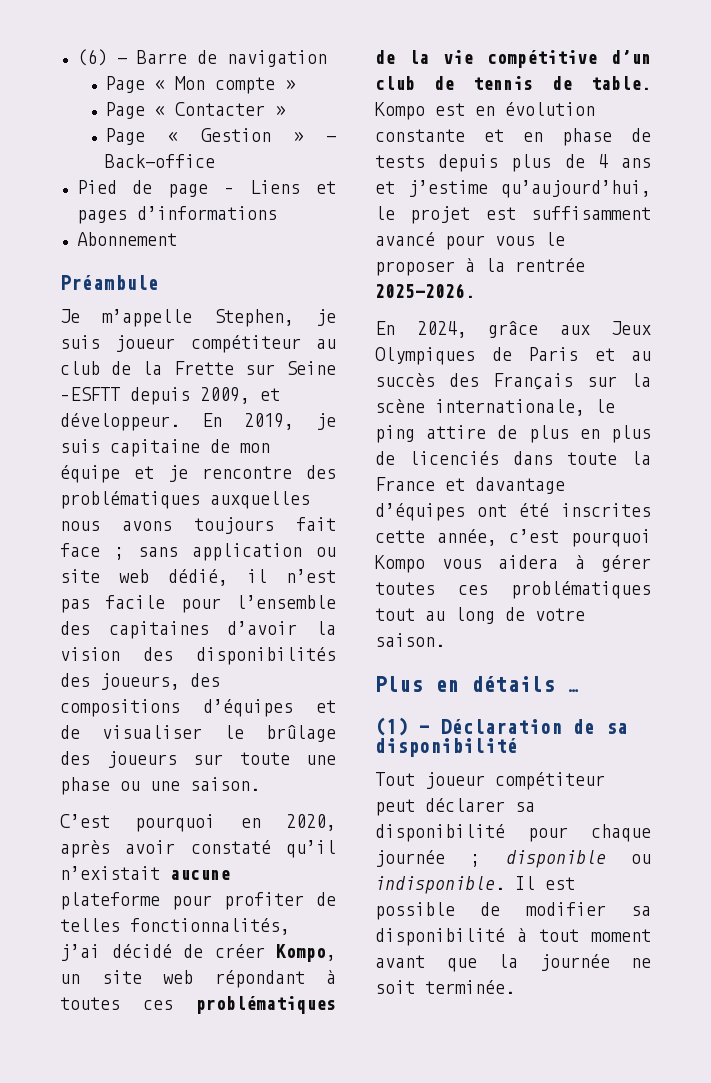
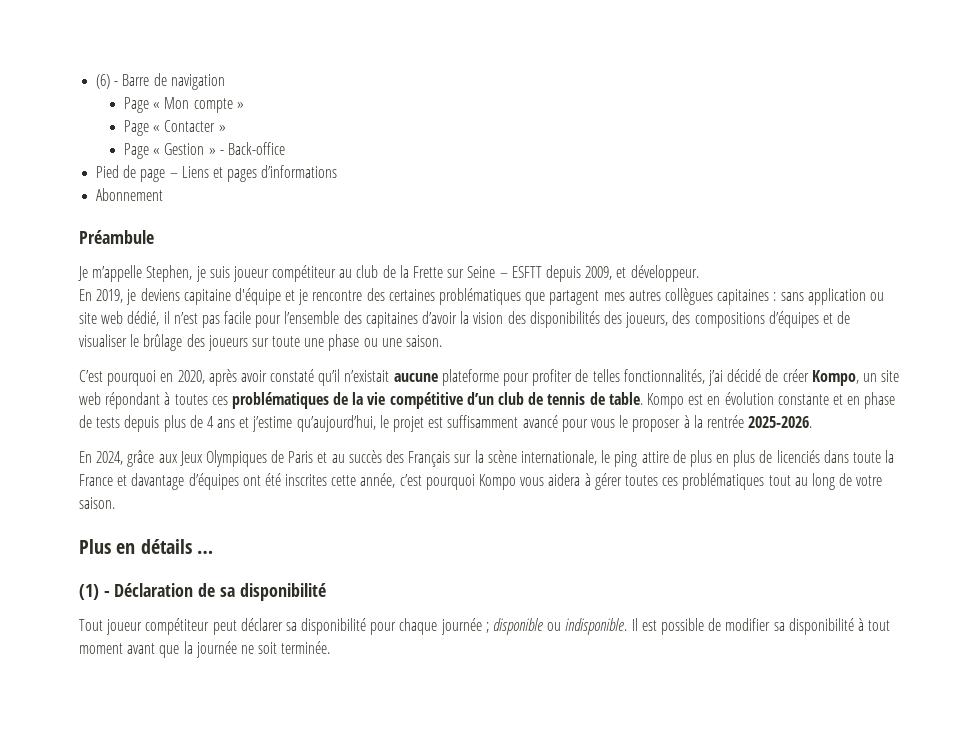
- Je m’appelle Stephen, je suis joueur compétiteur au club de la Frette sur Seine –ESFTT depuis 2009, et développeur. En 2019, je suis capitaine de mon équipe et je rencontre des problématiques auxquelles nous avons toujours fait face ; sans application ou site web dédié, il n’est pas facile pour l’ensemble des capitaines d’avoir la vision des disponibilités des joueurs, des compositions d’équipes et de visualiser le brûlage des joueurs sur toute une phase ou une saison.
+ Je m’appelle Stephen, je suis joueur compétiteur au club de la Frette sur Seine – ESFTT depuis 2009, et développeur.
+ En 2019, je deviens capitaine d'équipe et je rencontre des certaines problématiques que partagent mes autres collègues capitaines : sans application ou site web dédié, il n’est pas facile pour l’ensemble des capitaines d’avoir la vision des disponibilités des joueurs, des compositions d’équipes et de visualiser le brûlage des joueurs sur toute une phase ou une saison.

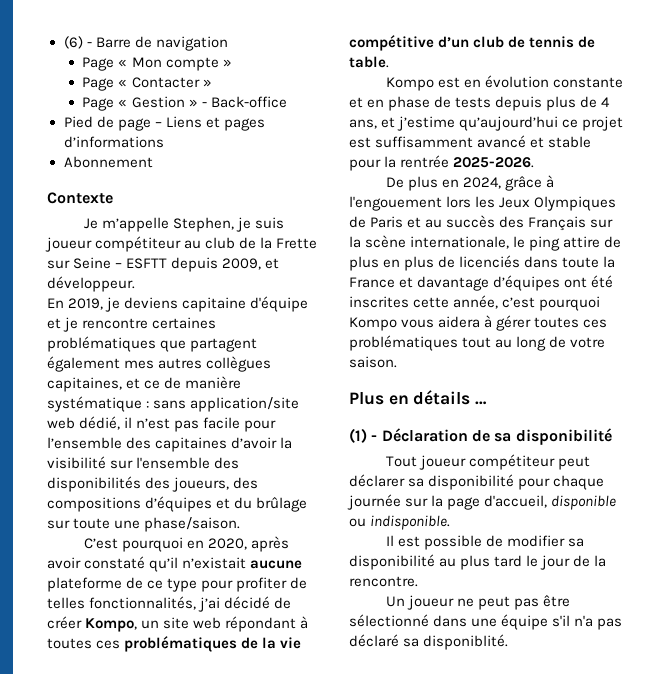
- Préambule
+ Contexte
- En 2019, je deviens capitaine d'équipe et je rencontre des certaines problématiques que partagent mes autres collègues capitaines : sans application ou site web dédié, il n’est pas facile pour l’ensemble des capitaines d’avoir la vision des disponibilités des joueurs, des compositions d’équipes et de visualiser le brûlage des joueurs sur toute une phase ou une saison.
+ En 2019, je deviens capitaine d'équipe et je rencontre certaines problématiques que partagent également mes autres collègues capitaines, et ce de manière systématique : sans application/site web dédié, il n’est pas facile pour l’ensemble des capitaines d’avoir la visibilité sur l'ensemble des disponibilités des joueurs, des compositions d’équipes et du brûlage sur toute une phase/saison.
- C’est pourquoi en 2020, après avoir constaté qu’il n’existait aucune plateforme pour profiter de telles fonctionnalités, j’ai décidé de créer Kompo, un site web répondant à toutes ces problématiques de la vie compétitive d’un club de tennis de table. Kompo est en évolution constante et en phase de tests depuis plus de 4 ans et j’estime qu’aujourd’hui, le projet est suffisamment avancé pour vous le proposer à la rentrée 2025-2026.
- En 2024, grâce aux Jeux Olympiques de Paris et au succès des Français sur la scène internationale, le ping attire de plus en plus de licenciés dans toute la France et davantage d’équipes ont été inscrites cette année, c’est pourquoi Kompo vous aidera à gérer toutes ces problématiques tout au long de votre saison.
+ C’est pourquoi en 2020, après avoir constaté qu’il n’existait aucune plateforme de ce type pour profiter de telles fonctionnalités, j’ai décidé de créer Kompo, un site web répondant à toutes ces problématiques de la vie compétitive d’un club de tennis de table.
+ Kompo est en évolution constante et en phase de tests depuis plus de 4 ans, et j’estime qu’aujourd’hui ce projet est suffisamment avancé et stable pour la rentrée 2025-2026.
+ De plus en 2024, grâce à l'engouement lors les Jeux Olympiques de Paris et au succès des Français sur la scène internationale, le ping attire de plus en plus de licenciés dans toute la France et davantage d’équipes ont été inscrites cette année, c’est pourquoi Kompo vous aidera à gérer toutes ces problématiques tout au long de votre saison.
- Tout joueur compétiteur peut déclarer sa disponibilité pour chaque journée ; disponible ou indisponible. Il est possible de modifier sa disponibilité à tout moment avant que la journée ne soit terminée.
+ Tout joueur compétiteur peut déclarer sa disponibilité pour chaque journée sur la page d'accueil, disponible ou indisponible.
+ Il est possible de modifier sa disponibilité au plus tard le jour de la rencontre.
+ Un joueur ne peut pas être sélectionné dans une équipe s'il n'a pas déclaré sa disponiblité.

